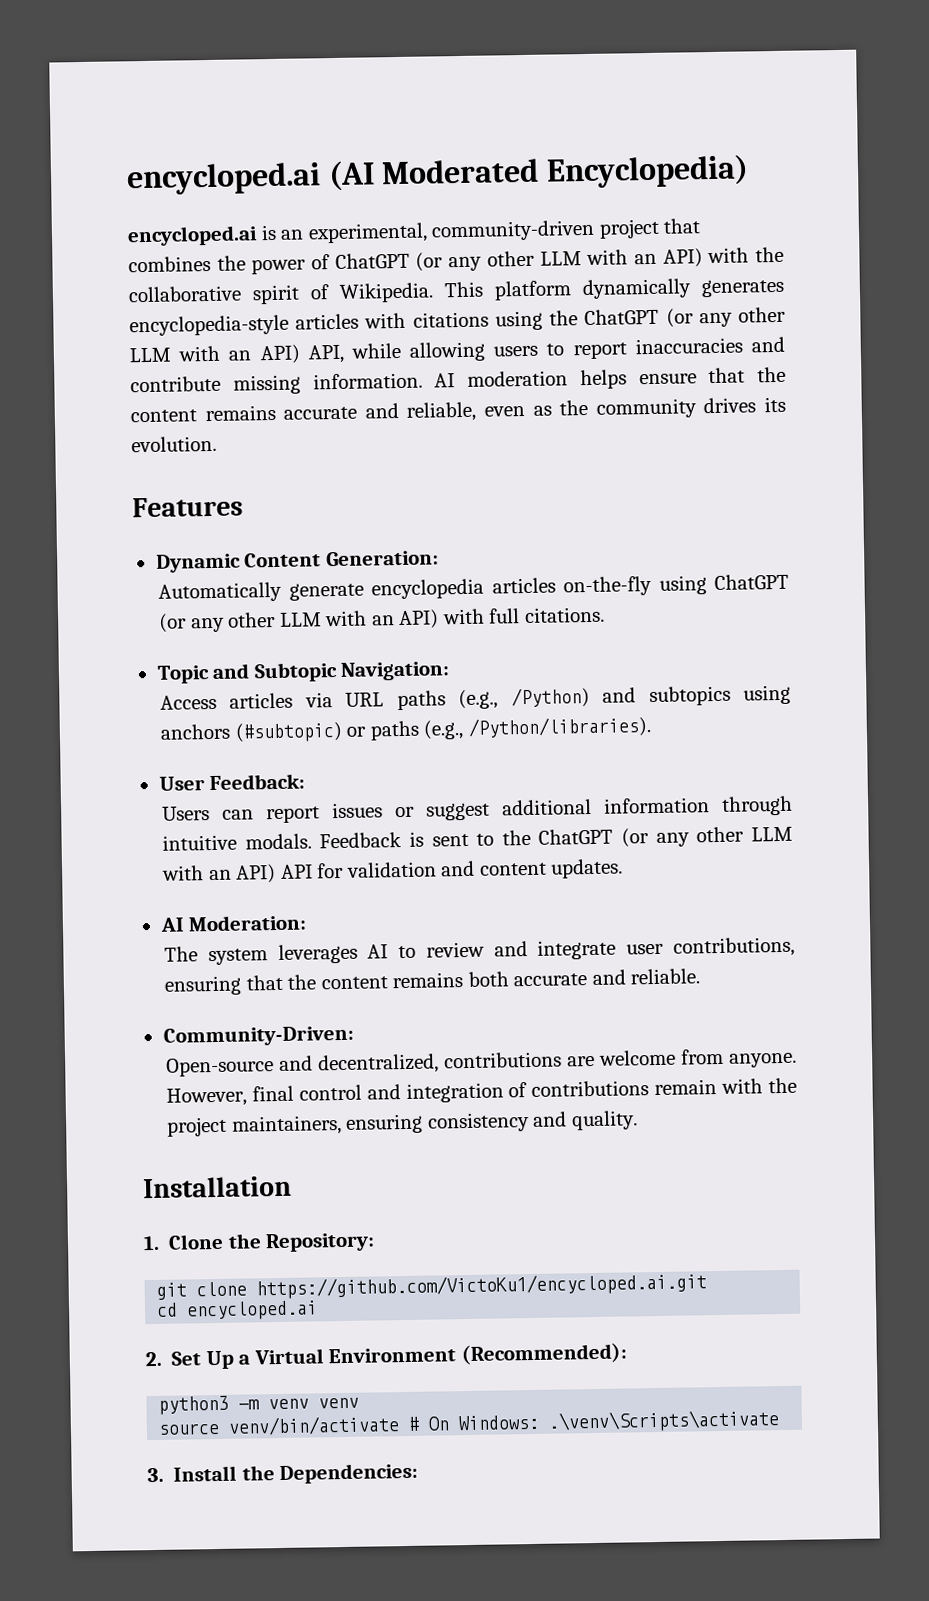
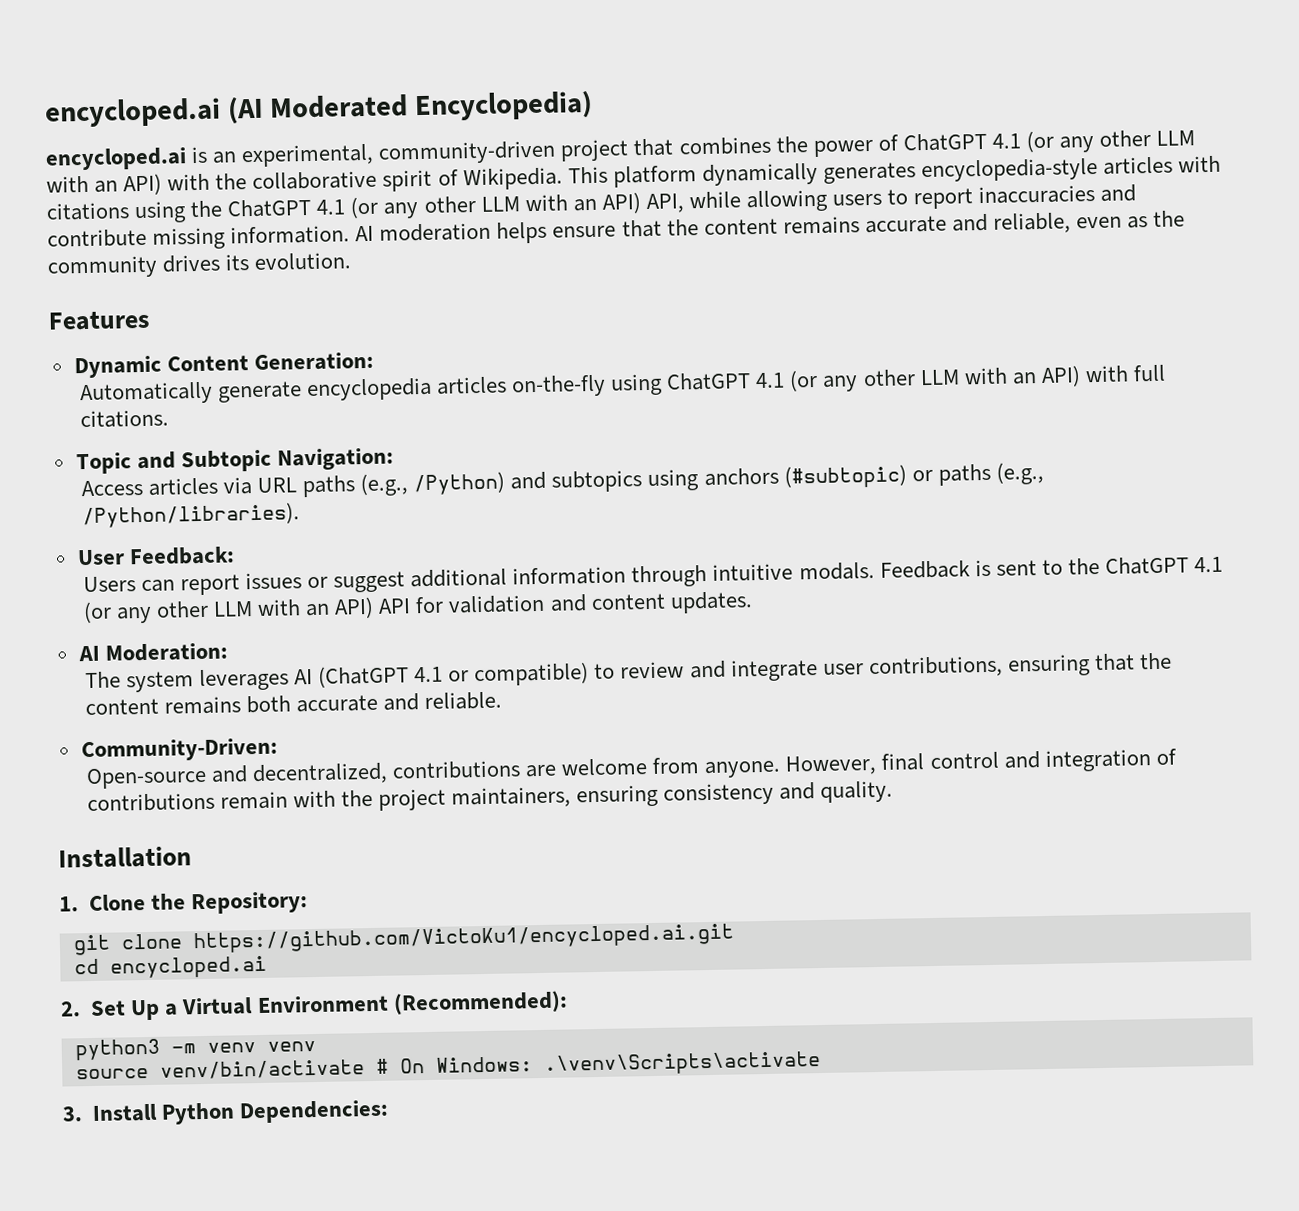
- encycloped.ai is an experimental, community-driven project that combines the power of ChatGPT (or any other LLM with an API) with the collaborative spirit of Wikipedia.
+ encycloped.ai is an experimental, community-driven project that combines the power of ChatGPT 4.1 (or any other LLM with an API) with the collaborative spirit of Wikipedia.
- This platform dynamically generates encyclopedia-style articles with citations using the ChatGPT (or any other LLM with an API) API, while allowing users to report inaccuracies and contribute missing information.
+ This platform dynamically generates encyclopedia-style articles with citations using the ChatGPT 4.1 (or any other LLM with an API) API, while allowing users to report inaccuracies and contribute missing information.
- Automatically generate encyclopedia articles on-the-fly using ChatGPT (or any other LLM with an API) with full citations.
+ Automatically generate encyclopedia articles on-the-fly using ChatGPT 4.1 (or any other LLM with an API) with full citations.
- Feedback is sent to the ChatGPT (or any other LLM with an API) API for validation and content updates.
+ Feedback is sent to the ChatGPT 4.1 (or any other LLM with an API) API for validation and content updates.
- The system leverages AI to review and integrate user contributions, ensuring that the content remains both accurate and reliable.
+ The system leverages AI (ChatGPT 4.1 or compatible) to review and integrate user contributions, ensuring that the content remains both accurate and reliable.
- 3. Install the Dependencies:
+ 3. Install Python Dependencies:

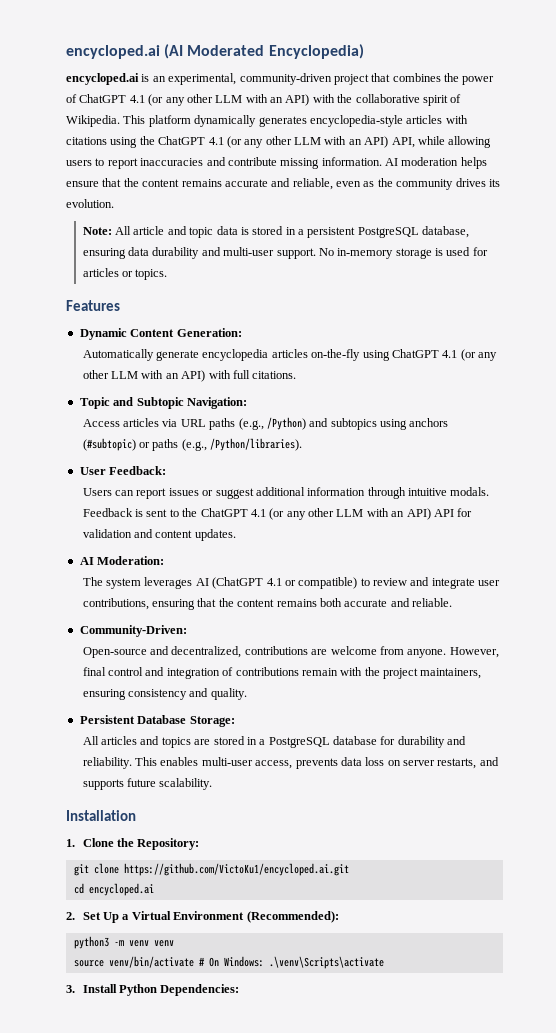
+ Note: All article and topic data is stored in a persistent PostgreSQL database, ensuring data durability and multi-user support. No in-memory storage is used for articles or topics.
+ Persistent Database Storage:
+ All articles and topics are stored in a PostgreSQL database for durability and reliability. This enables multi-user access, prevents data loss on server restarts, and supports future scalability.

